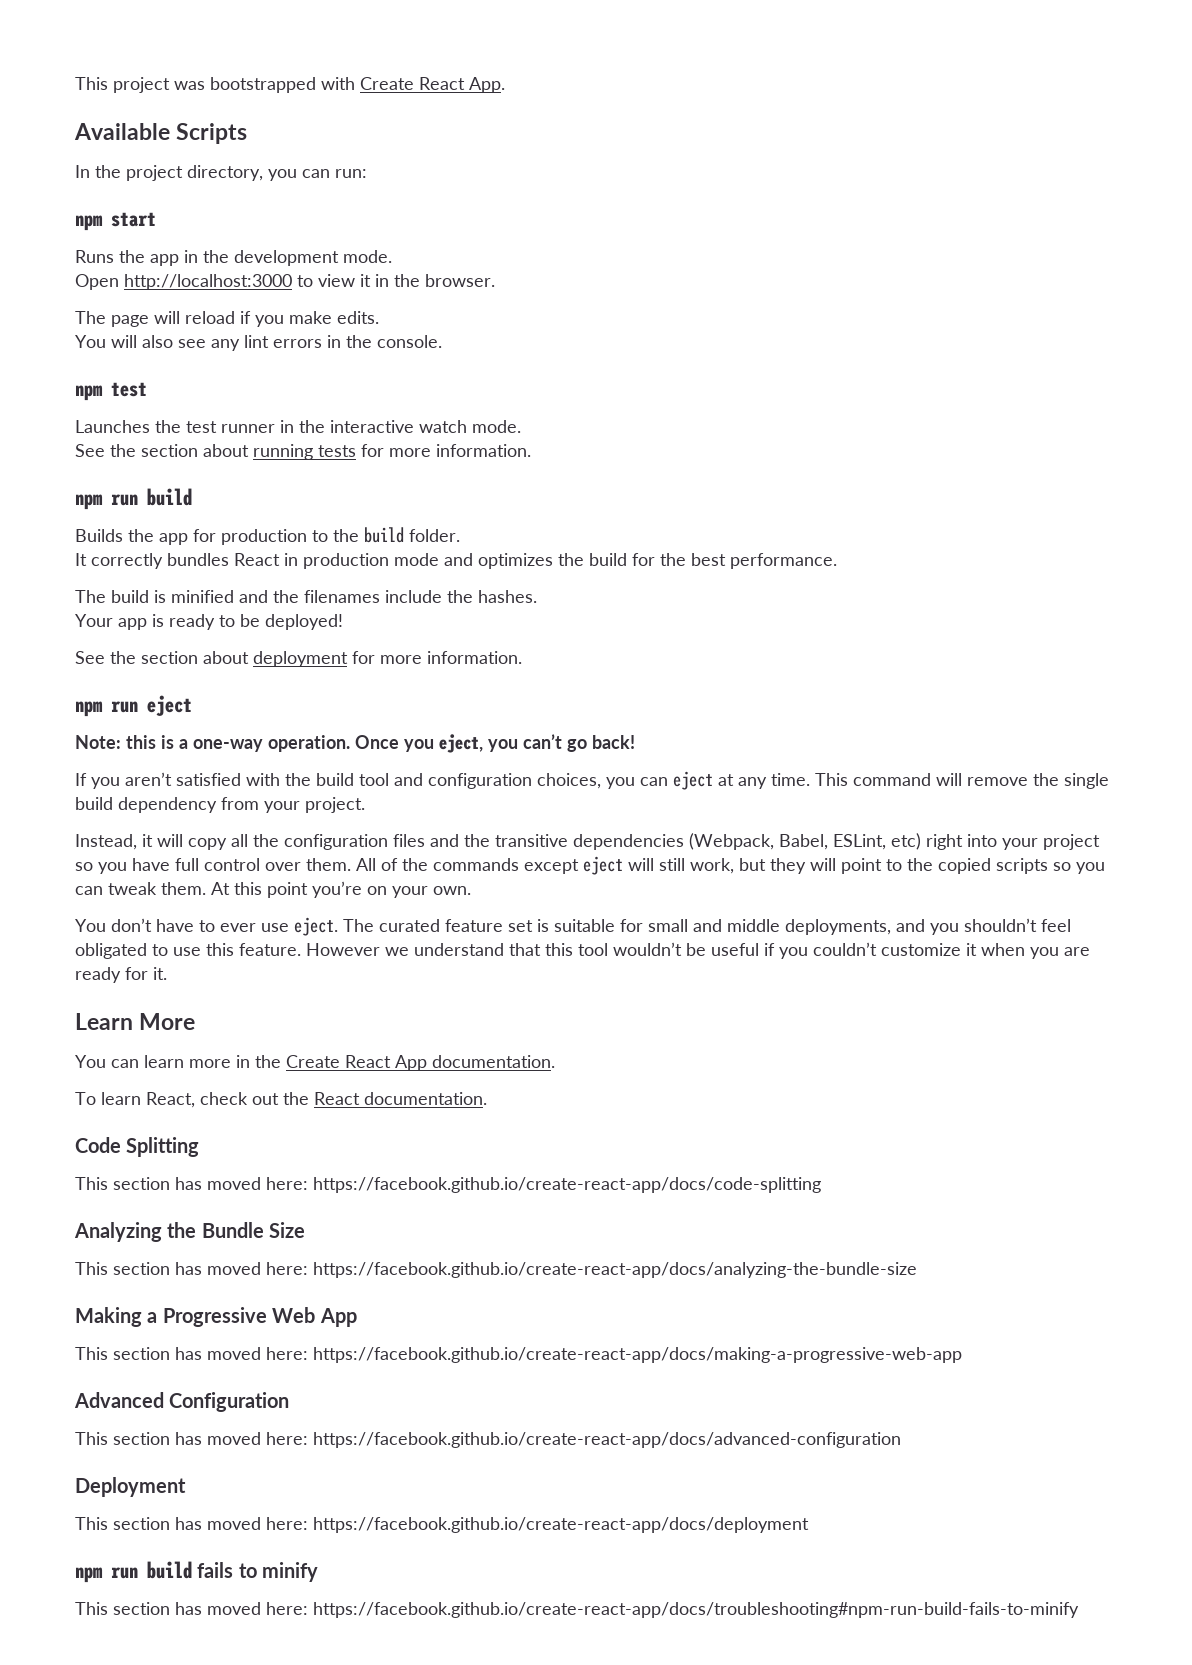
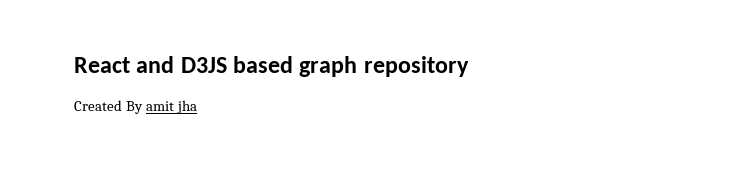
- This project was bootstrapped with Create React App.
- Available Scripts
- In the project directory, you can run:
- npm start
- Runs the app in the development mode.
- Open http://localhost:3000 to view it in the browser.
- The page will reload if you make edits.
- You will also see any lint errors in the console.
- npm test
- Launches the test runner in the interactive watch mode.
- See the section about running tests for more information.
- npm run build
- Builds the app for production to the build folder.
- It correctly bundles React in production mode and optimizes the build for the best performance.
- The build is minified and the filenames include the hashes.
- Your app is ready to be deployed!
- See the section about deployment for more information.
- npm run eject
- Note: this is a one-way operation. Once you eject, you can’t go back!
- If you aren’t satisfied with the build tool and configuration choices, you can eject at any time. This command will remove the single build dependency from your project.
- Instead, it will copy all the configuration files and the transitive dependencies (Webpack, Babel, ESLint, etc) right into your project so you have full control over them. All of the commands except eject will still work, but they will point to the copied scripts so you can tweak them. At this point you’re on your own.
- You don’t have to ever use eject. The curated feature set is suitable for small and middle deployments, and you shouldn’t feel obligated to use this feature. However we understand that this tool wouldn’t be useful if you couldn’t customize it when you are ready for it.
- Learn More
- You can learn more in the Create React App documentation.
- To learn React, check out the React documentation.
- Code Splitting
- This section has moved here: https://facebook.github.io/create-react-app/docs/code-splitting
- Analyzing the Bundle Size
- This section has moved here: https://facebook.github.io/create-react-app/docs/analyzing-the-bundle-size
- Making a Progressive Web App
- This section has moved here: https://facebook.github.io/create-react-app/docs/making-a-progressive-web-app
- Advanced Configuration
- This section has moved here: https://facebook.github.io/create-react-app/docs/advanced-configuration
- Deployment
- This section has moved here: https://facebook.github.io/create-react-app/docs/deployment
- npm run build fails to minify
- This section has moved here: https://facebook.github.io/create-react-app/docs/troubleshooting#npm-run-build-fails-to-minify
+ React and D3JS based graph repository
+ Created By amit jha

